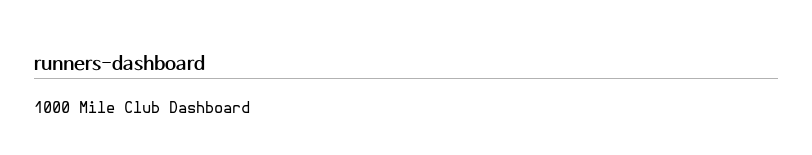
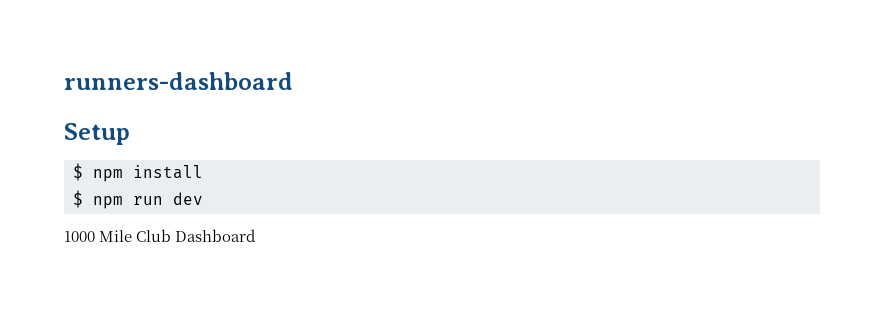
+ Setup
+ $ npm install
+ $ npm run dev

